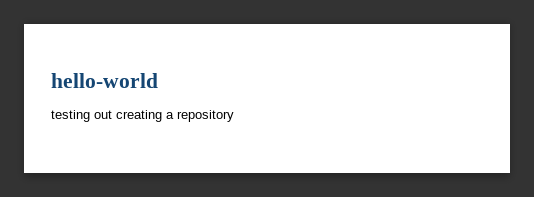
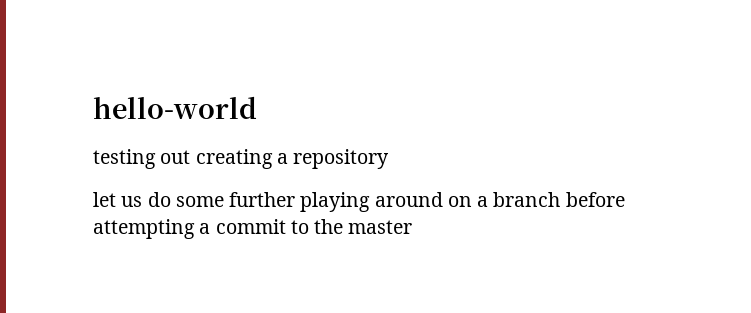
+ let us do some further playing around on a branch before attempting a commit to the master

